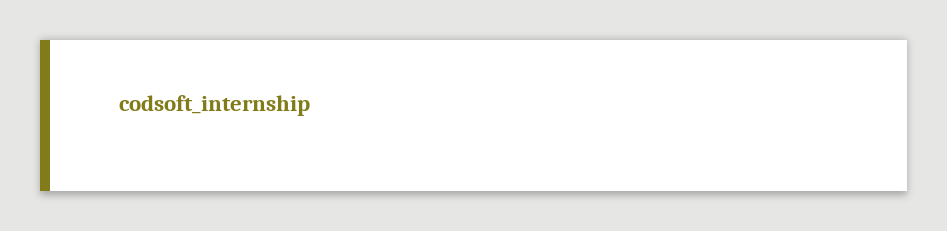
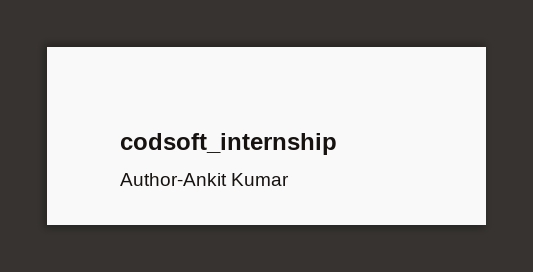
+ Author-Ankit Kumar

